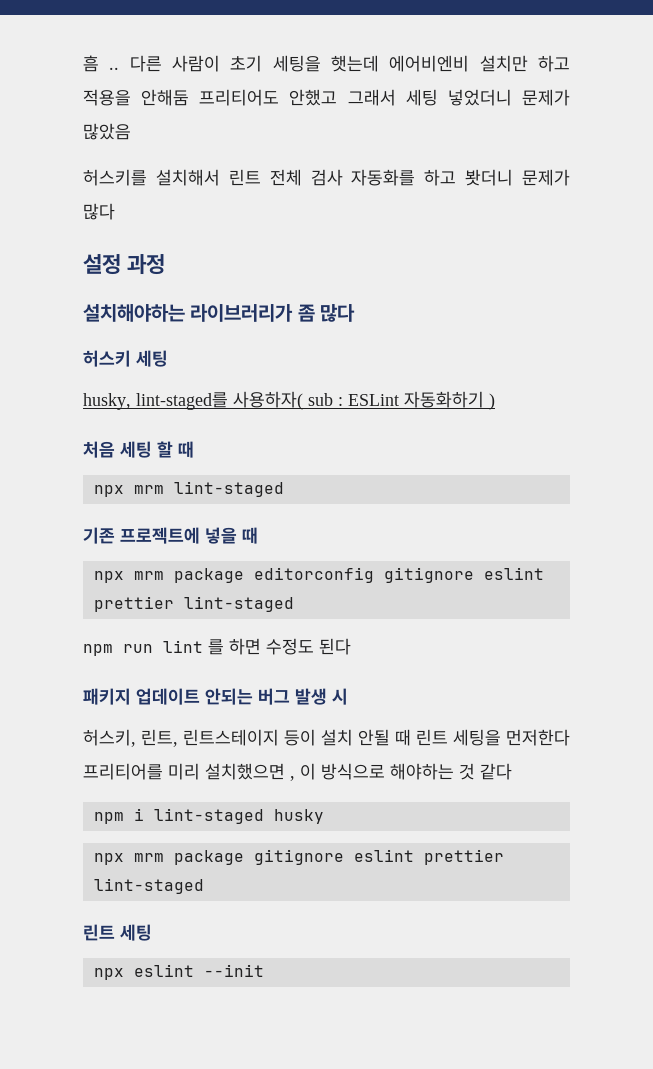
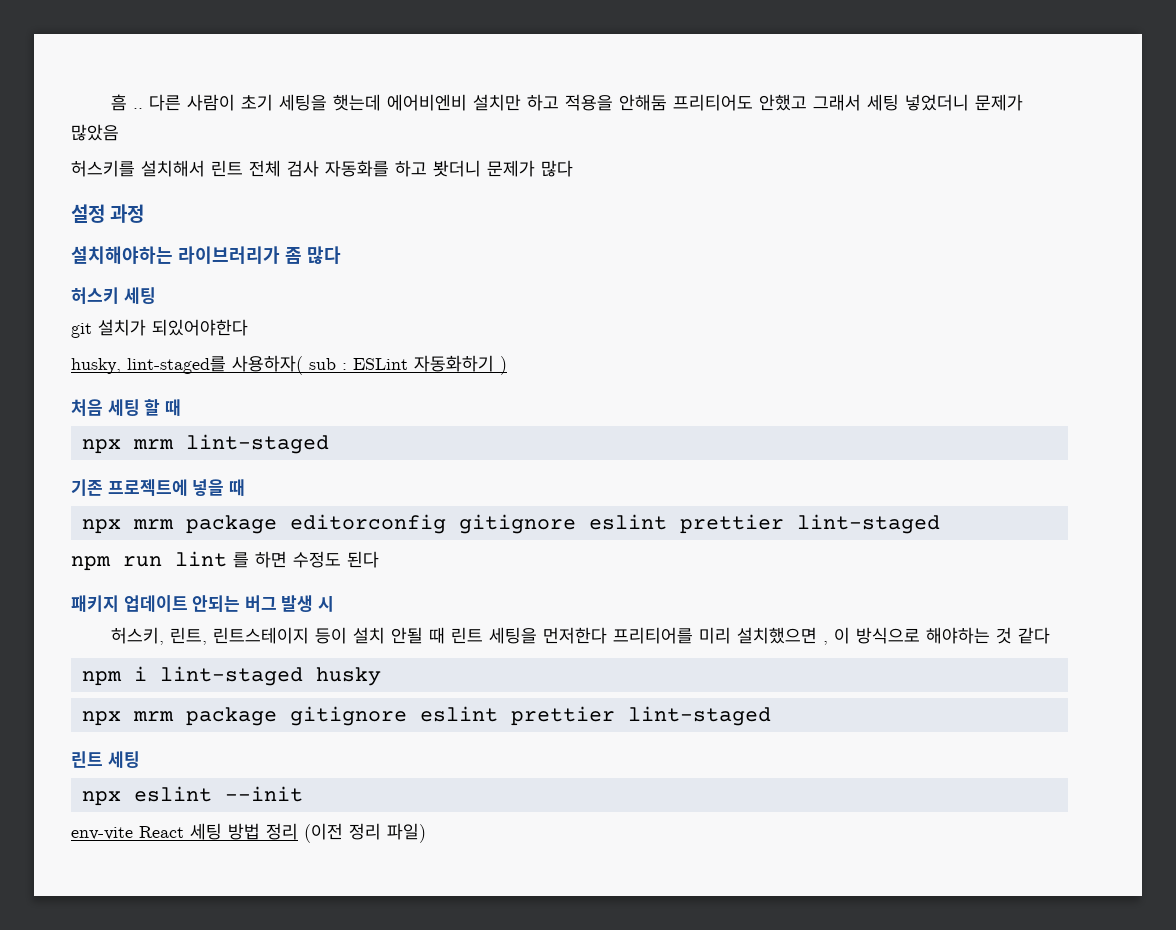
+ git 설치가 되있어야한다
+ env-vite React 세팅 방법 정리 (이전 정리 파일)

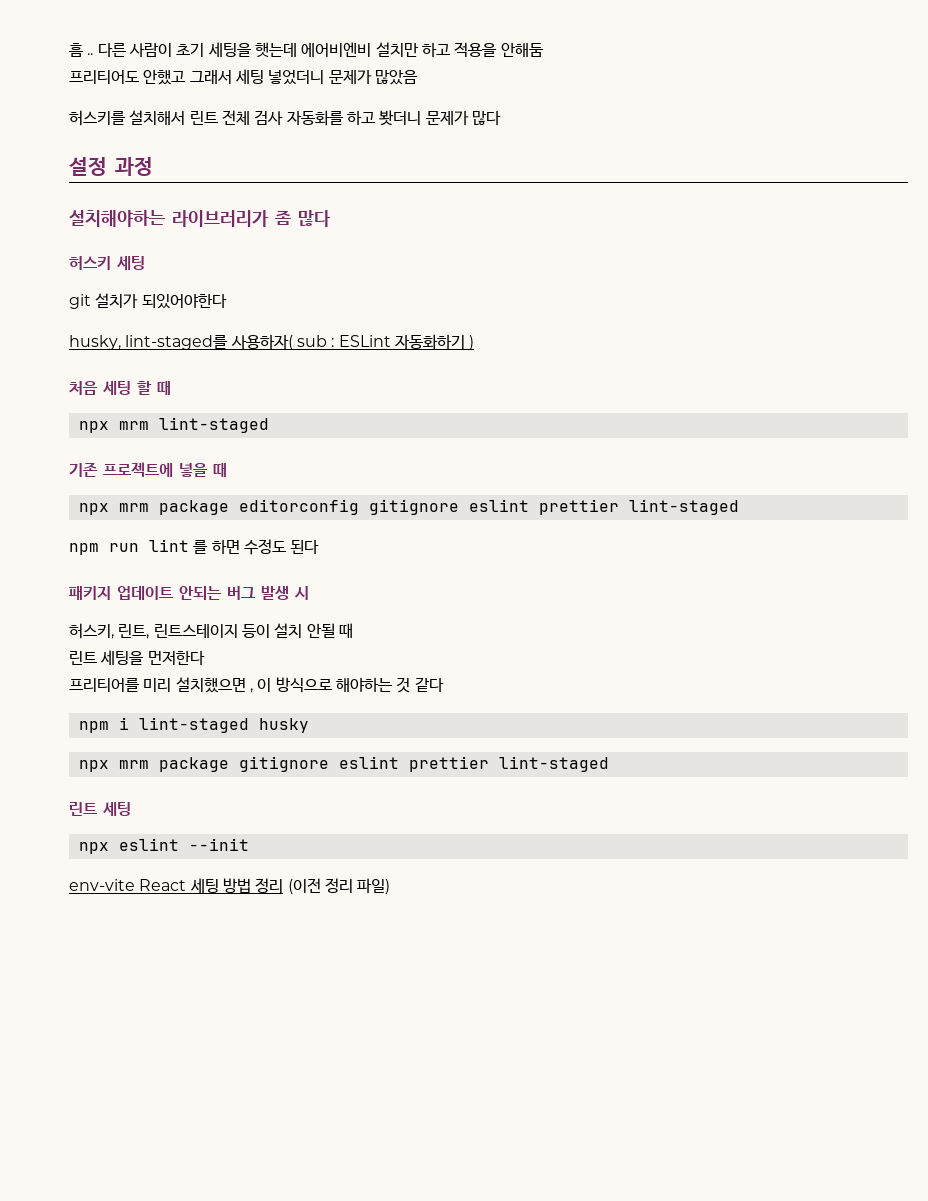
- 다른 사람이 초기 세팅을 햇는데 에어비엔비 설치만 하고 적용을 안해둠 프리티어도 안했고 그래서 세팅 넣었더니 문제가 많았음
+ 다른 사람이 초기 세팅을 햇는데 에어비엔비 설치만 하고 적용을 안해둠
+ 프리티어도 안했고 그래서 세팅 넣었더니 문제가 많았음
- 허스키, 린트, 린트스테이지 등이 설치 안될 때 린트 세팅을 먼저한다 프리티어를 미리 설치했으면 , 이 방식으로 해야하는 것 같다
+ 허스키, 린트, 린트스테이지 등이 설치 안될 때
+ 린트 세팅을 먼저한다
+ 프리티어를 미리 설치했으면 , 이 방식으로 해야하는 것 같다

